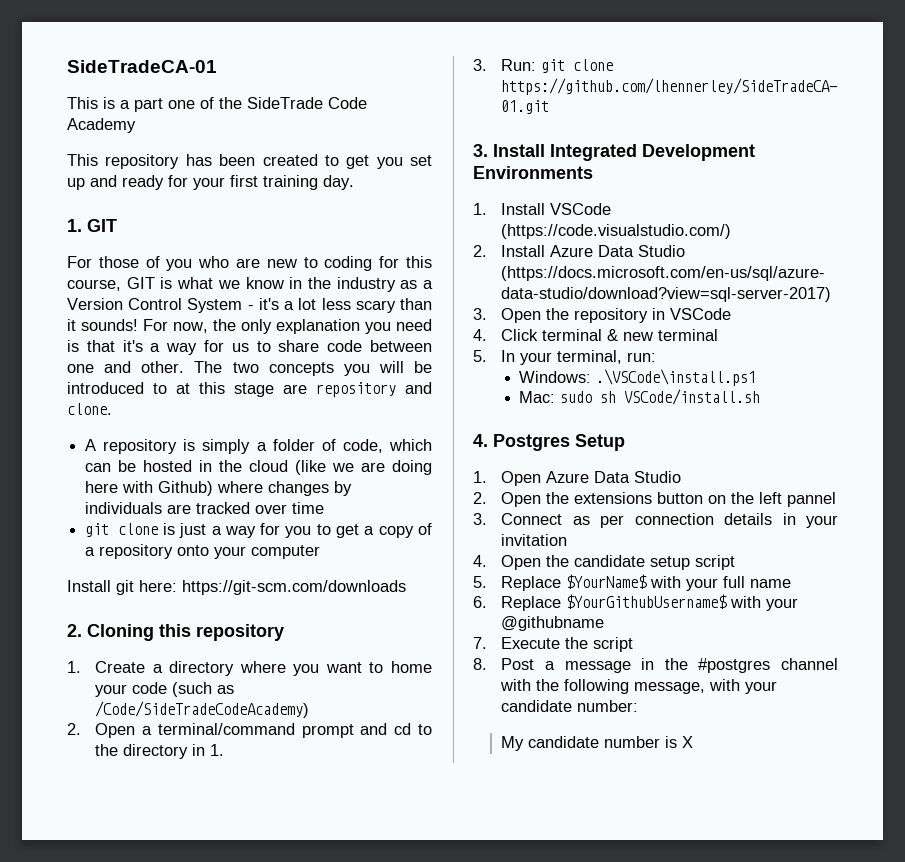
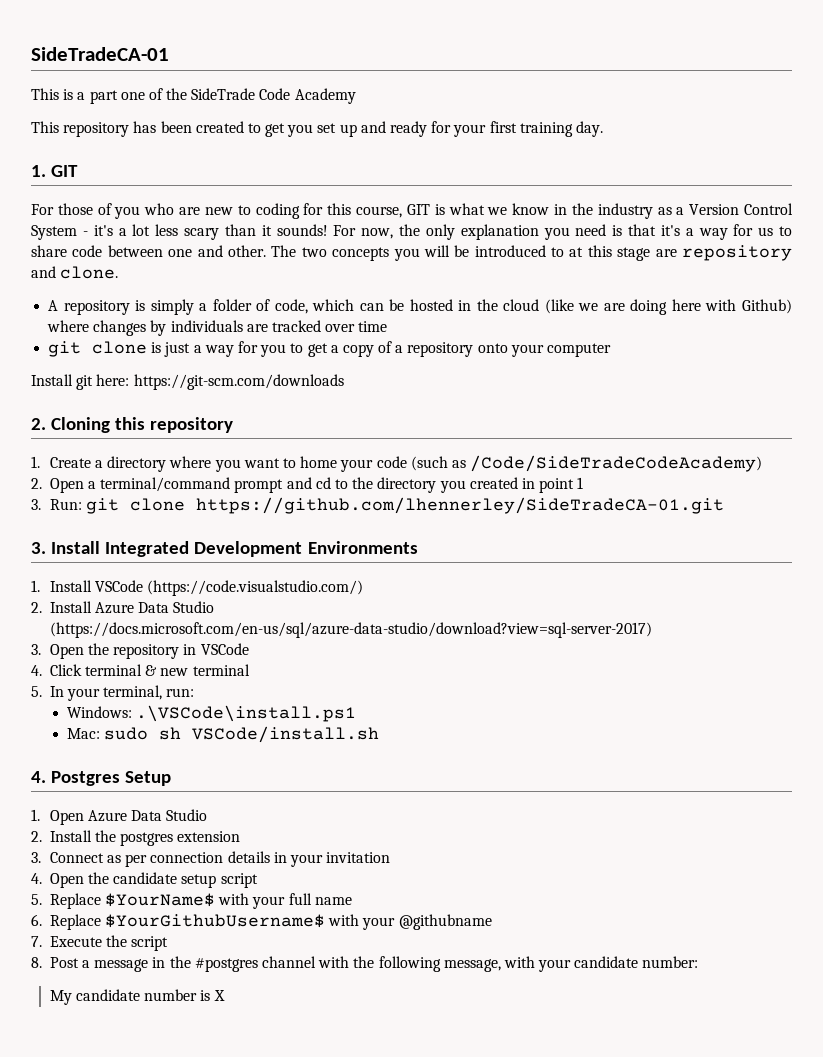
- 2. Open a terminal/command prompt and cd to the directory in 1.
+ 2. Open a terminal/command prompt and cd to the directory you created in point 1
- 2. Open the extensions button on the left pannel
+ 2. Install the postgres extension

